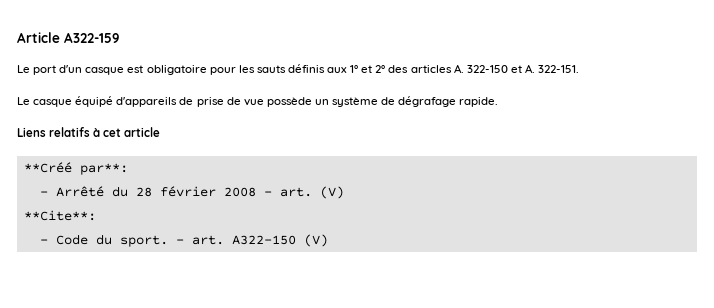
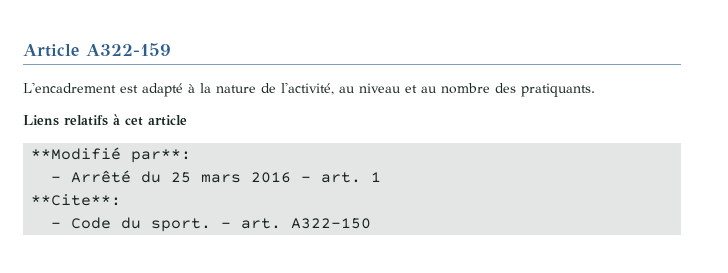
- Le port d'un casque est obligatoire pour les sauts définis aux 1° et 2° des articles A. 322-150 et A. 322-151.
- Le casque équipé d'appareils de prise de vue possède un système de dégrafage rapide.
+ L'encadrement est adapté à la nature de l'activité, au niveau et au nombre des pratiquants.
- **Créé par**:
+ **Modifié par**:
- - Arrêté du 28 février 2008 - art. (V)
+ - Arrêté du 25 mars 2016 - art. 1
- - art. A322-150 (V)
+ - art. A322-150

